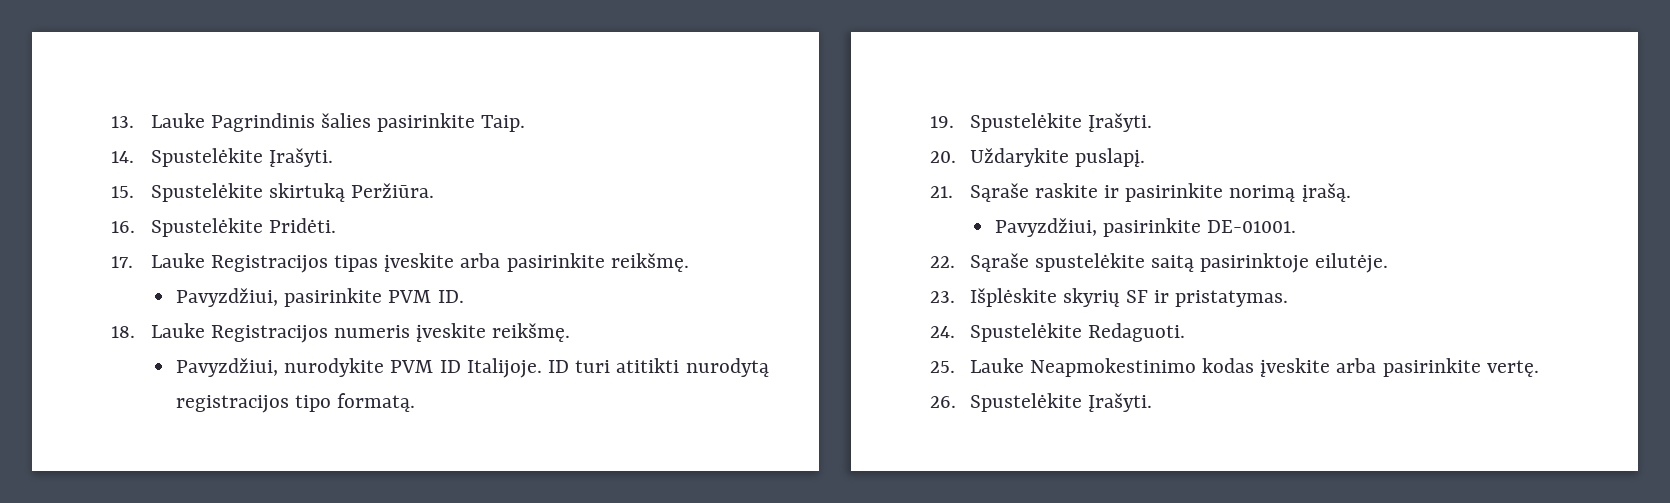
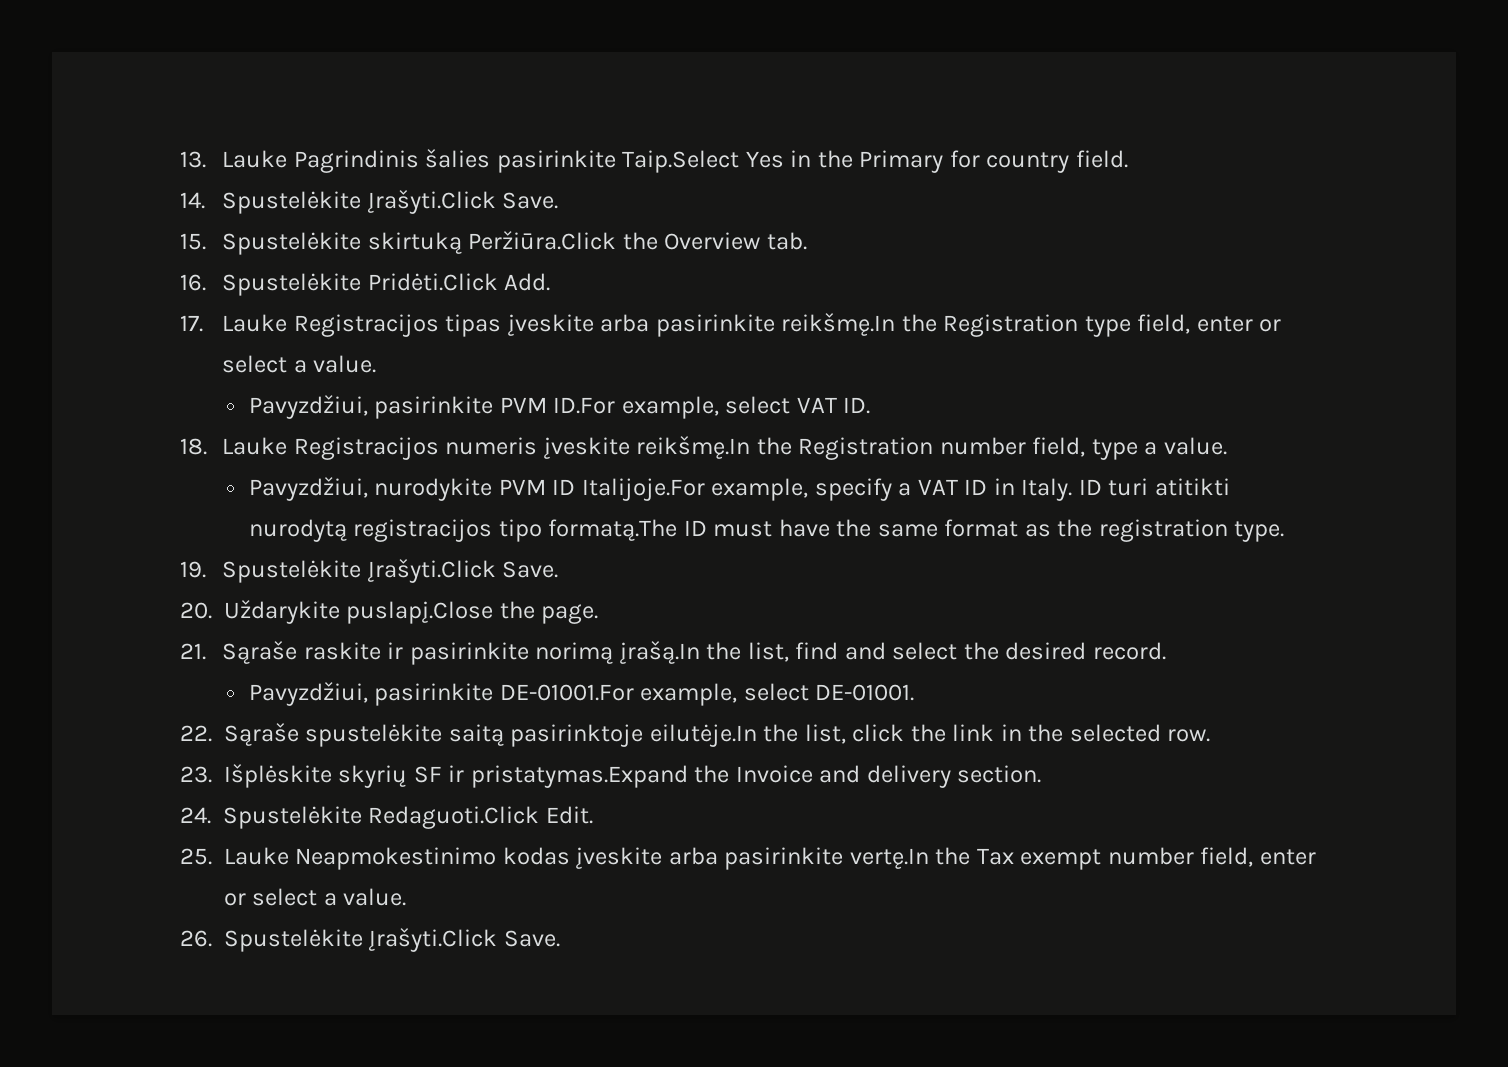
- 13. Lauke Pagrindinis šalies pasirinkite Taip.
+ 13. Lauke Pagrindinis šalies pasirinkite Taip.Select Yes in the Primary for country field.
- 14. Spustelėkite Įrašyti.
+ 14. Spustelėkite Įrašyti.Click Save.
- 15. Spustelėkite skirtuką Peržiūra.
+ 15. Spustelėkite skirtuką Peržiūra.Click the Overview tab.
- 16. Spustelėkite Pridėti.
+ 16. Spustelėkite Pridėti.Click Add.
- 17. Lauke Registracijos tipas įveskite arba pasirinkite reikšmę.
+ 17. Lauke Registracijos tipas įveskite arba pasirinkite reikšmę.In the Registration type field, enter or select a value.
- Pavyzdžiui, pasirinkite PVM ID.
+ Pavyzdžiui, pasirinkite PVM ID.For example, select VAT ID.
- 18. Lauke Registracijos numeris įveskite reikšmę.
- Pavyzdžiui, nurodykite PVM ID Italijoje.
+ 18. Lauke Registracijos numeris įveskite reikšmę.In the Registration number field, type a value.
+ Pavyzdžiui, nurodykite PVM ID Italijoje.For example, specify a VAT ID in Italy.
- ID turi atitikti nurodytą registracijos tipo formatą.
+ ID turi atitikti nurodytą registracijos tipo formatą.The ID must have the same format as the registration type.
- 19. Spustelėkite Įrašyti.
+ 19. Spustelėkite Įrašyti.Click Save.
- 20. Uždarykite puslapį.
+ 20. Uždarykite puslapį.Close the page.
- 21. Sąraše raskite ir pasirinkite norimą įrašą.
- Pavyzdžiui, pasirinkite DE-01001.
+ 21. Sąraše raskite ir pasirinkite norimą įrašą.In the list, find and select the desired record.
+ Pavyzdžiui, pasirinkite DE-01001.For example, select DE-01001.
- 22. Sąraše spustelėkite saitą pasirinktoje eilutėje.
+ 22. Sąraše spustelėkite saitą pasirinktoje eilutėje.In the list, click the link in the selected row.
- 23. Išplėskite skyrių SF ir pristatymas.
+ 23. Išplėskite skyrių SF ir pristatymas.Expand the Invoice and delivery section.
- 24. Spustelėkite Redaguoti.
+ 24. Spustelėkite Redaguoti.Click Edit.
- 25. Lauke Neapmokestinimo kodas įveskite arba pasirinkite vertę.
+ 25. Lauke Neapmokestinimo kodas įveskite arba pasirinkite vertę.In the Tax exempt number field, enter or select a value.
- 26. Spustelėkite Įrašyti.
+ 26. Spustelėkite Įrašyti.Click Save.

